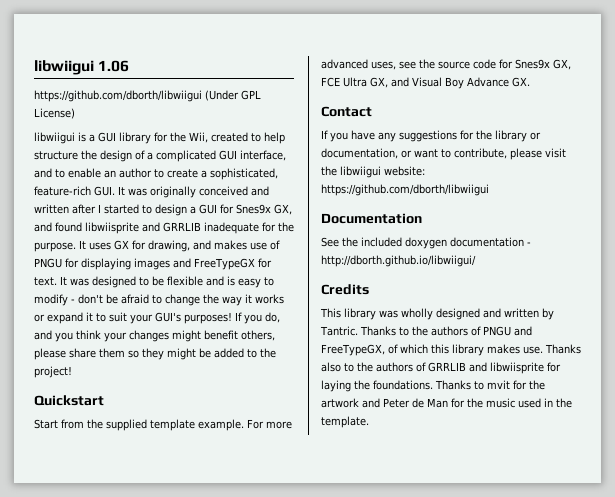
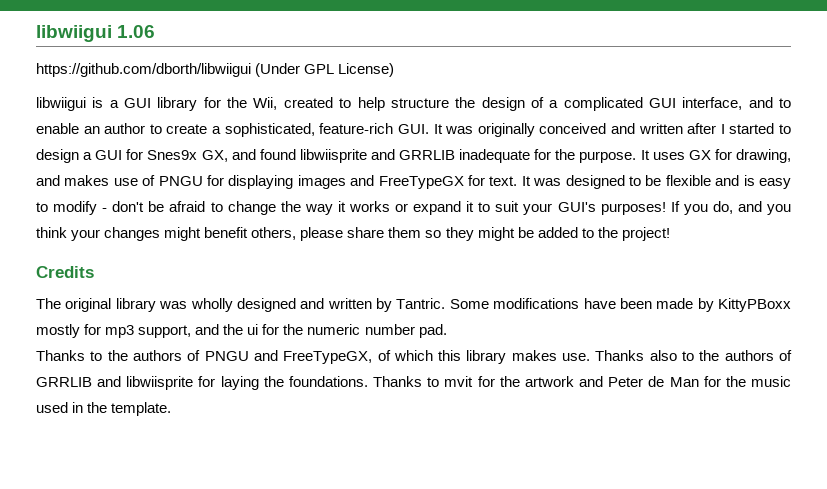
- Quickstart
- Start from the supplied template example. For more advanced uses, see the source code for Snes9x GX, FCE Ultra GX, and Visual Boy Advance GX.
- Contact
- If you have any suggestions for the library or documentation, or want to contribute, please visit the libwiigui website: https://github.com/dborth/libwiigui
- Documentation
- See the included doxygen documentation - http://dborth.github.io/libwiigui/
- This library was wholly designed and written by Tantric. Thanks to the authors of PNGU and FreeTypeGX, of which this library makes use.
+ The original library was wholly designed and written by Tantric. Some modifications have been made by KittyPBoxx mostly for mp3 support, and the ui for the numeric number pad.
+ Thanks to the authors of PNGU and FreeTypeGX, of which this library makes use.

